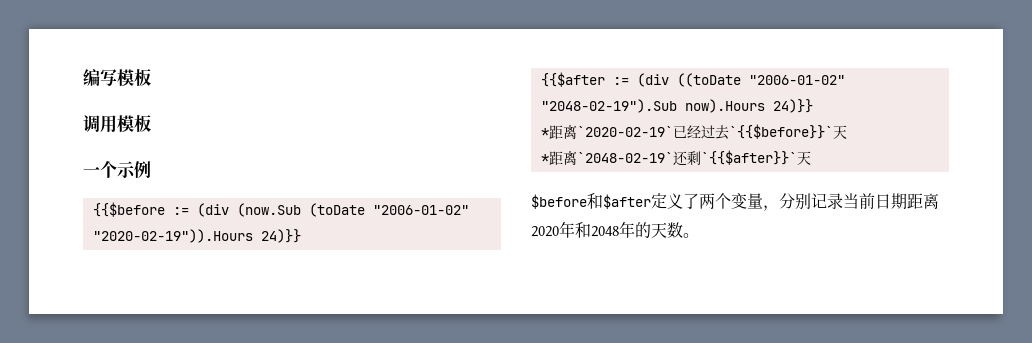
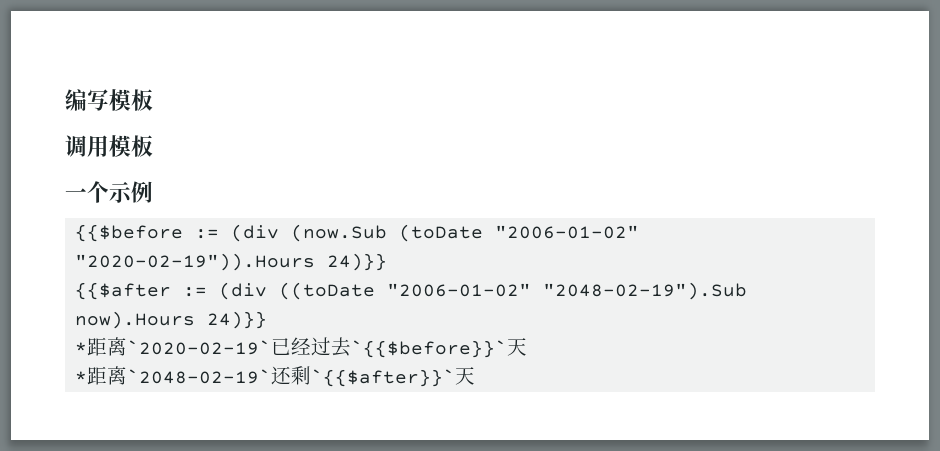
- $before和$after定义了两个变量，分别记录当前日期距离2020年和2048年的天数。

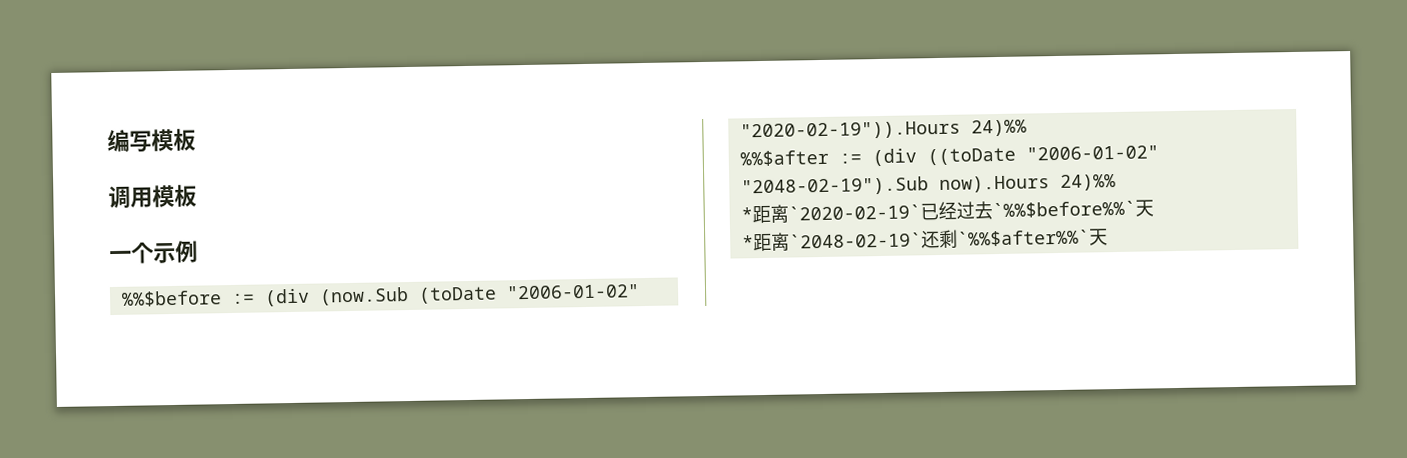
- {{$before := (div (now.Sub (toDate "2006-01-02" "2020-02-19")).Hours 24)}}
- {{$after := (div ((toDate "2006-01-02" "2048-02-19").Sub now).Hours 24)}}
+ %%$before := (div (now.Sub (toDate "2006-01-02" "2020-02-19")).Hours 24)%%
+ %%$after := (div ((toDate "2006-01-02" "2048-02-19").Sub now).Hours 24)%%
- *距离`2020-02-19`已经过去`{{$before}}`天
+ *距离`2020-02-19`已经过去`%%$before%%`天
- *距离`2048-02-19`还剩`{{$after}}`天
+ *距离`2048-02-19`还剩`%%$after%%`天

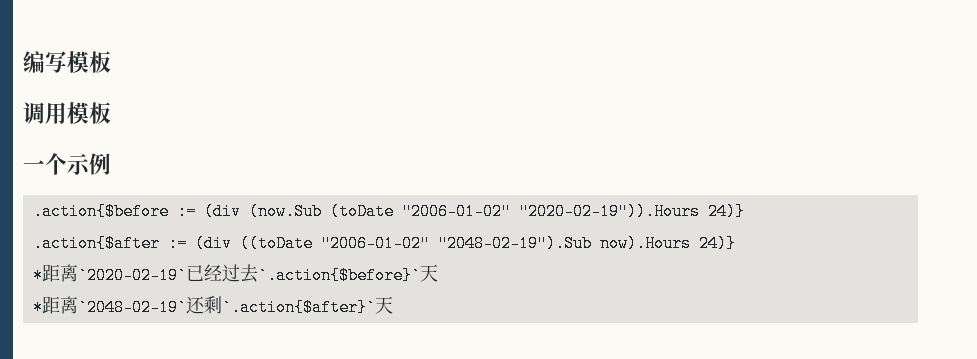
- %%$before := (div (now.Sub (toDate "2006-01-02" "2020-02-19")).Hours 24)%%
- %%$after := (div ((toDate "2006-01-02" "2048-02-19").Sub now).Hours 24)%%
+ .action{$before := (div (now.Sub (toDate "2006-01-02" "2020-02-19")).Hours 24)}
+ .action{$after := (div ((toDate "2006-01-02" "2048-02-19").Sub now).Hours 24)}
- *距离`2020-02-19`已经过去`%%$before%%`天
+ *距离`2020-02-19`已经过去`.action{$before}`天
- *距离`2048-02-19`还剩`%%$after%%`天
+ *距离`2048-02-19`还剩`.action{$after}`天

